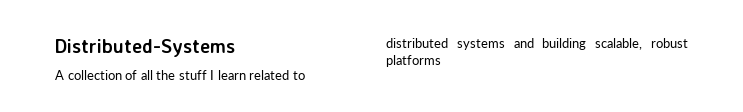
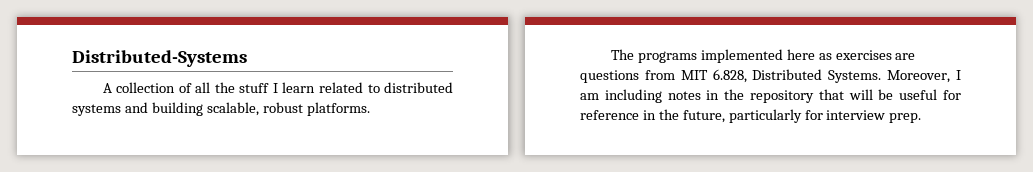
- A collection of all the stuff I learn related to distributed systems and building scalable, robust platforms
+ A collection of all the stuff I learn related to distributed systems and building scalable, robust platforms.
+ The programs implemented here as exercises are questions from MIT 6.828, Distributed Systems. Moreover, I am including notes in the repository that will be useful for reference in the future, particularly for interview prep.

